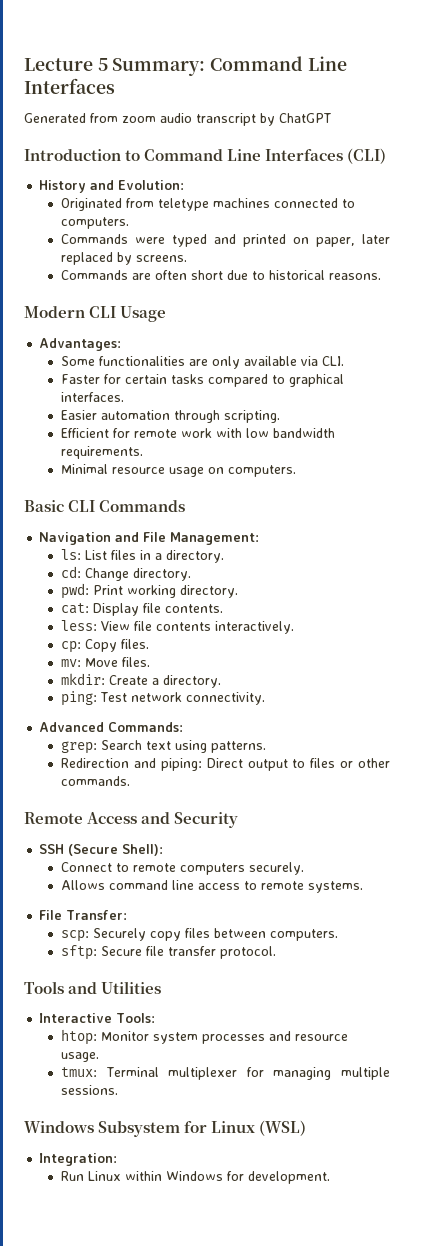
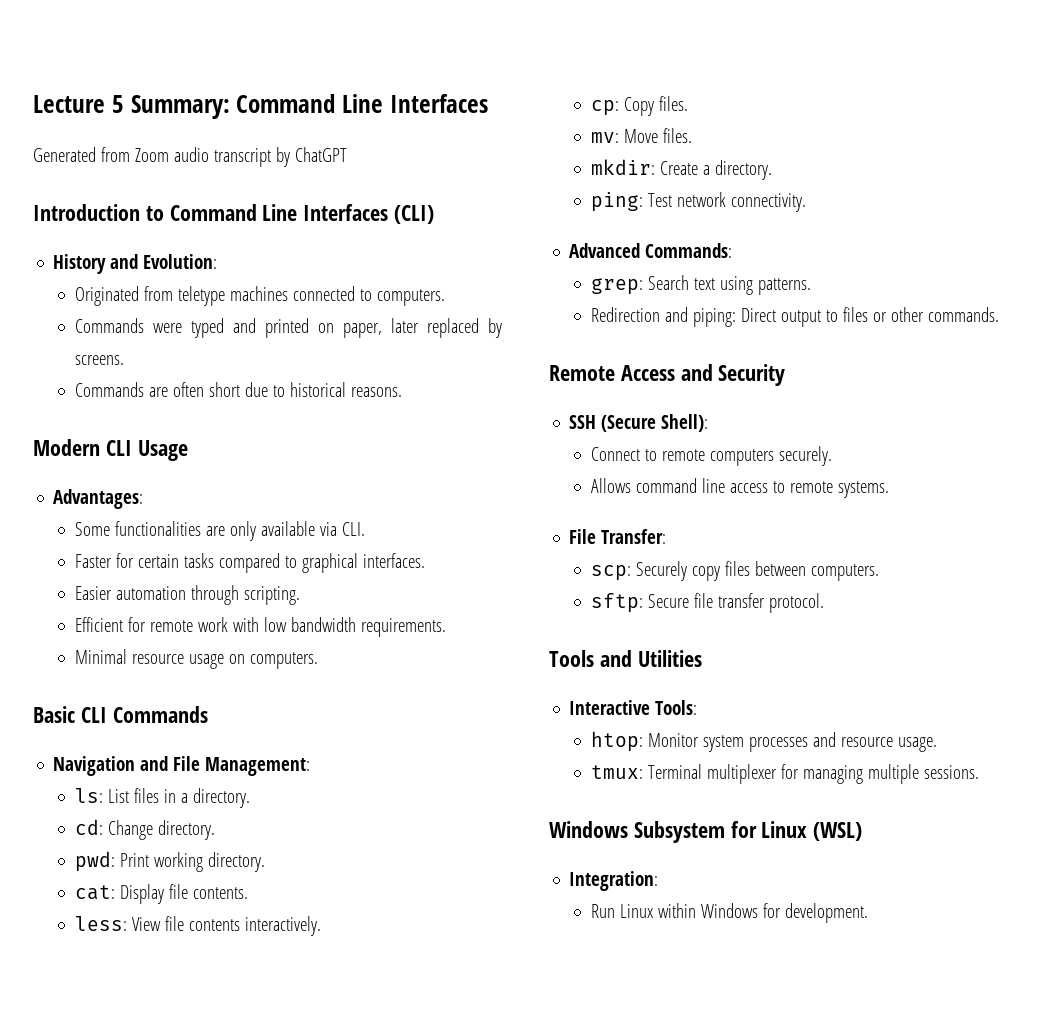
- Generated from zoom audio transcript by ChatGPT
+ Generated from Zoom audio transcript by ChatGPT

